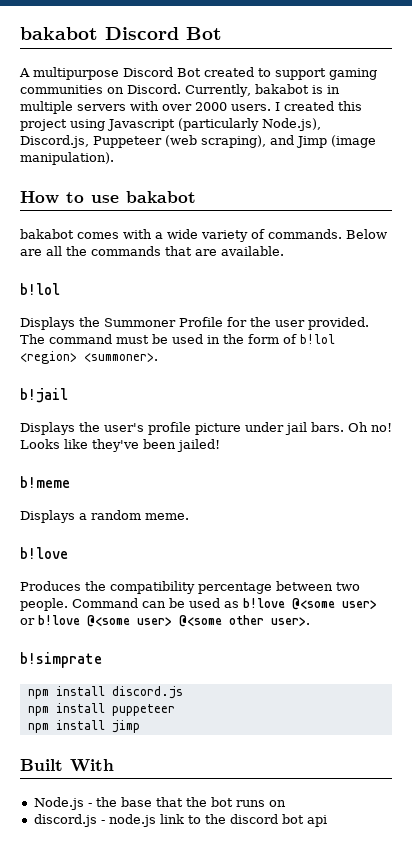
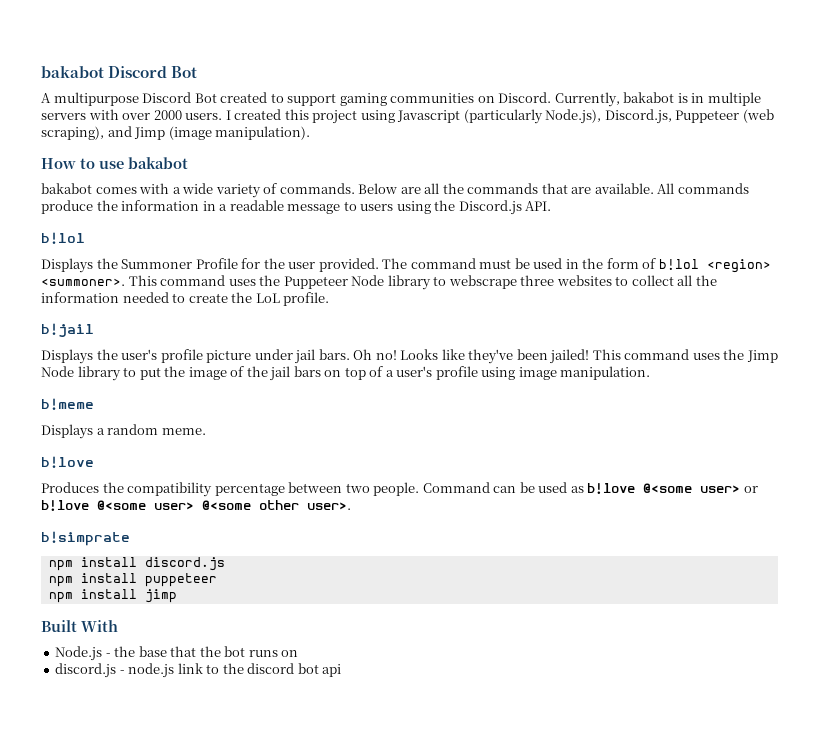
+ All commands produce the information in a readable message to users using the Discord.js API.
+ This command uses the Puppeteer Node library to webscrape three websites to collect all the information needed to create the LoL profile.
+ This command uses the Jimp Node library to put the image of the jail bars on top of a user's profile using image manipulation.

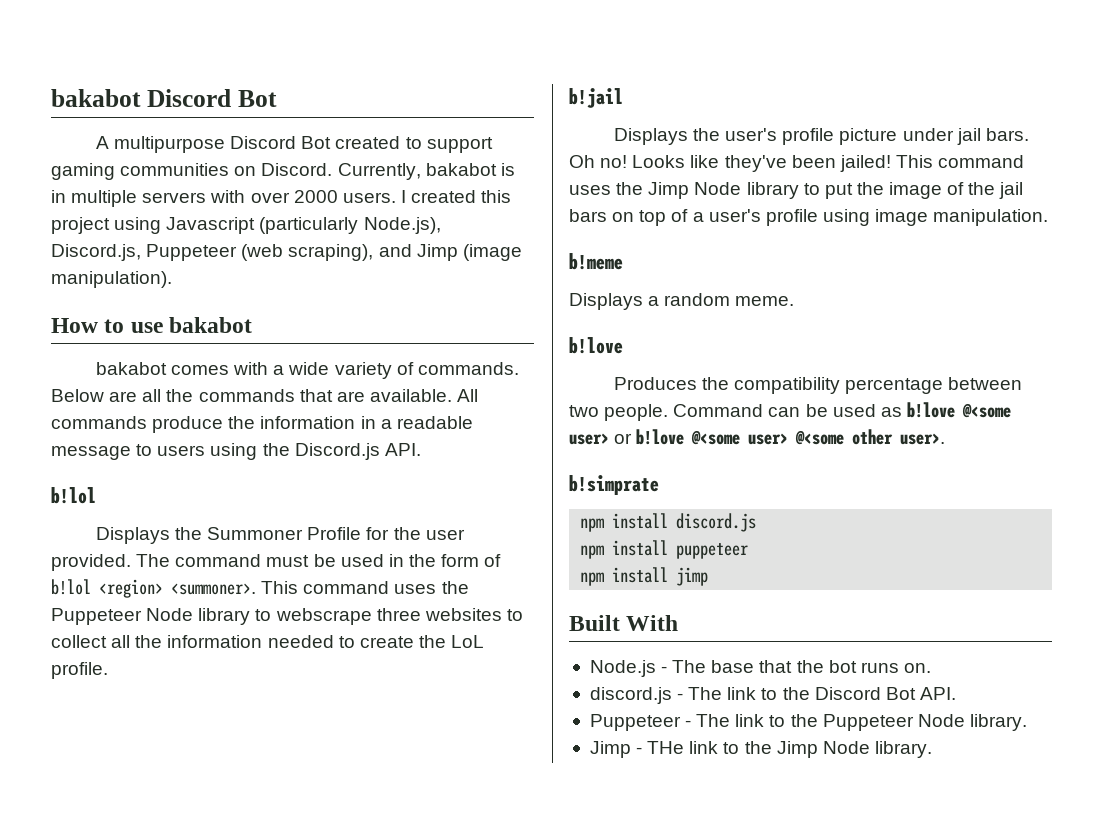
- Node.js - the base that the bot runs on
+ Node.js - The base that the bot runs on.
- discord.js - node.js link to the discord bot api
+ discord.js - The link to the Discord Bot API.
+ Puppeteer - The link to the Puppeteer Node library.
+ Jimp - THe link to the Jimp Node library.

